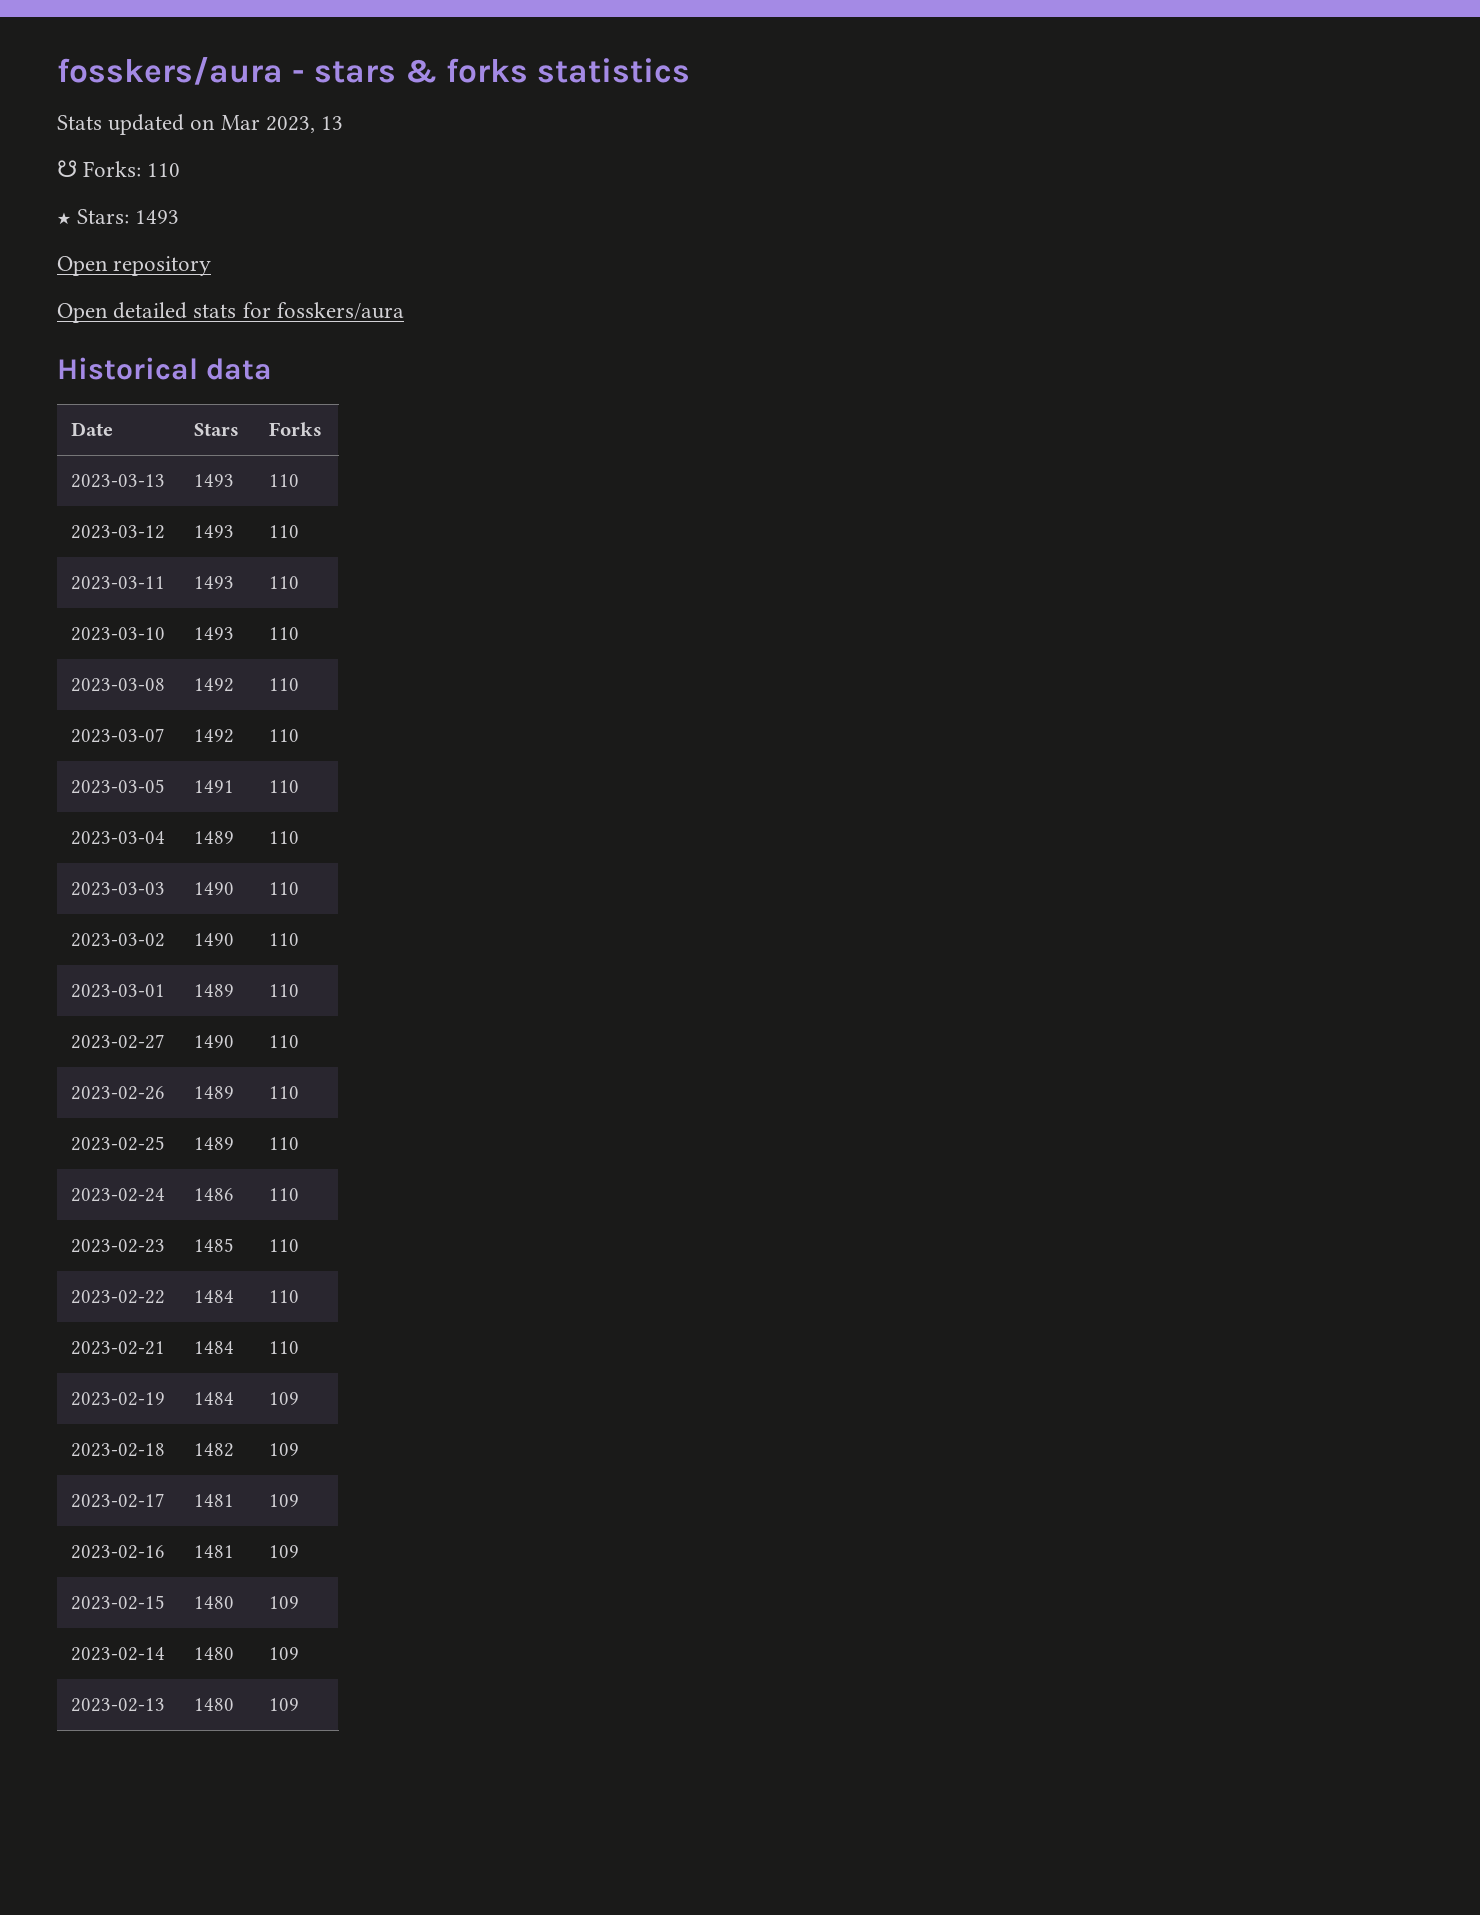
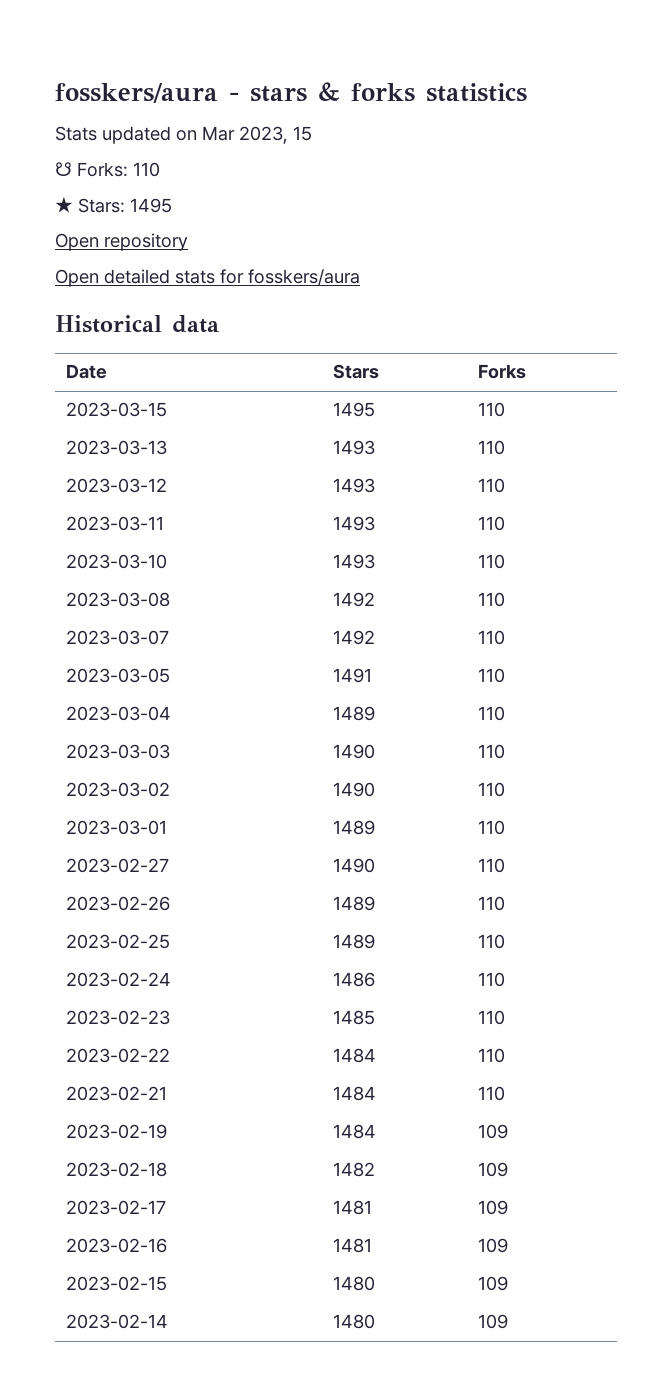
- Stats updated on Mar 2023, 13
+ Stats updated on Mar 2023, 15
- ★ Stars: 1493
+ ★ Stars: 1495
+ 2023-03-15 | 1495 | 110
- 2023-02-13 | 1480 | 109

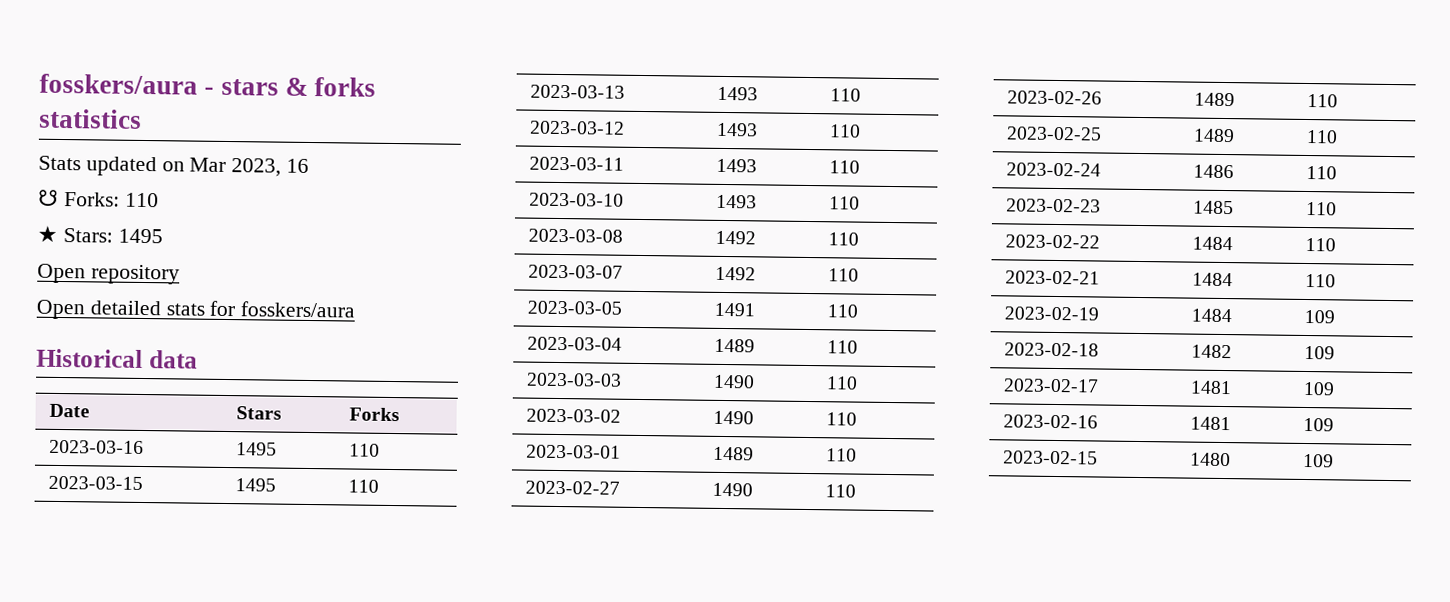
- Stats updated on Mar 2023, 15
+ Stats updated on Mar 2023, 16
+ 2023-03-16 | 1495 | 110
- 2023-02-14 | 1480 | 109

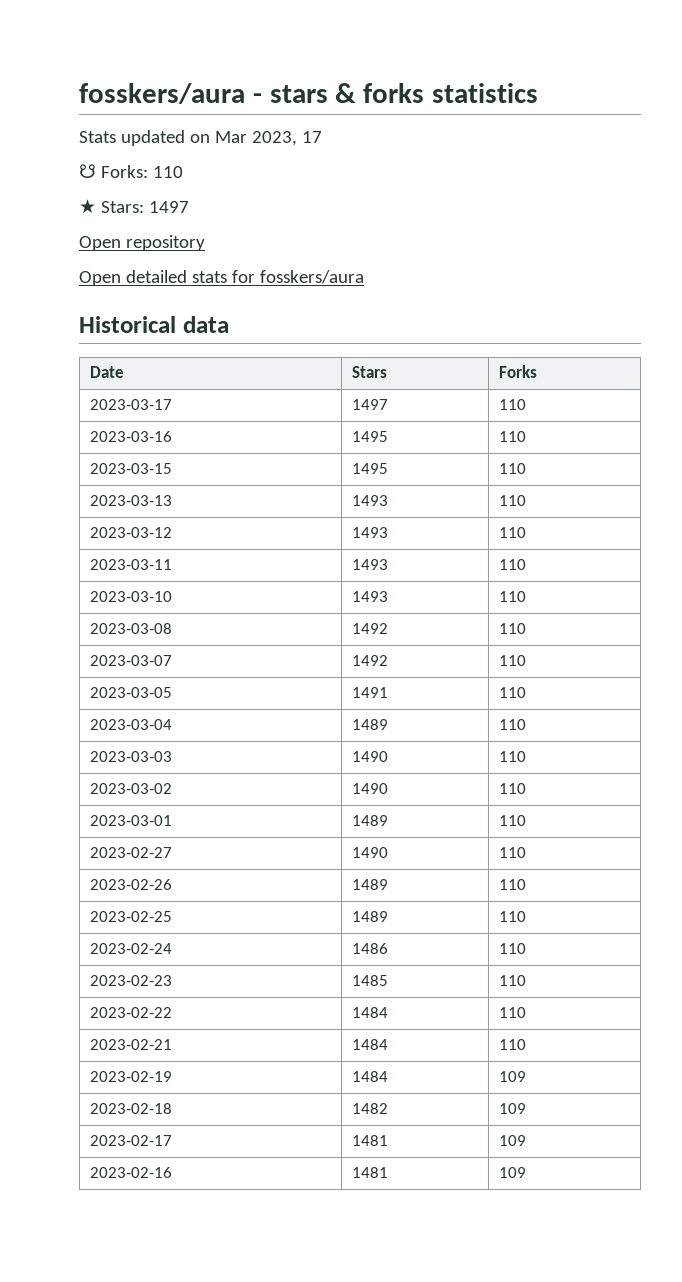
- Stats updated on Mar 2023, 16
+ Stats updated on Mar 2023, 17
- ★ Stars: 1495
+ ★ Stars: 1497
+ 2023-03-17 | 1497 | 110
- 2023-02-15 | 1480 | 109

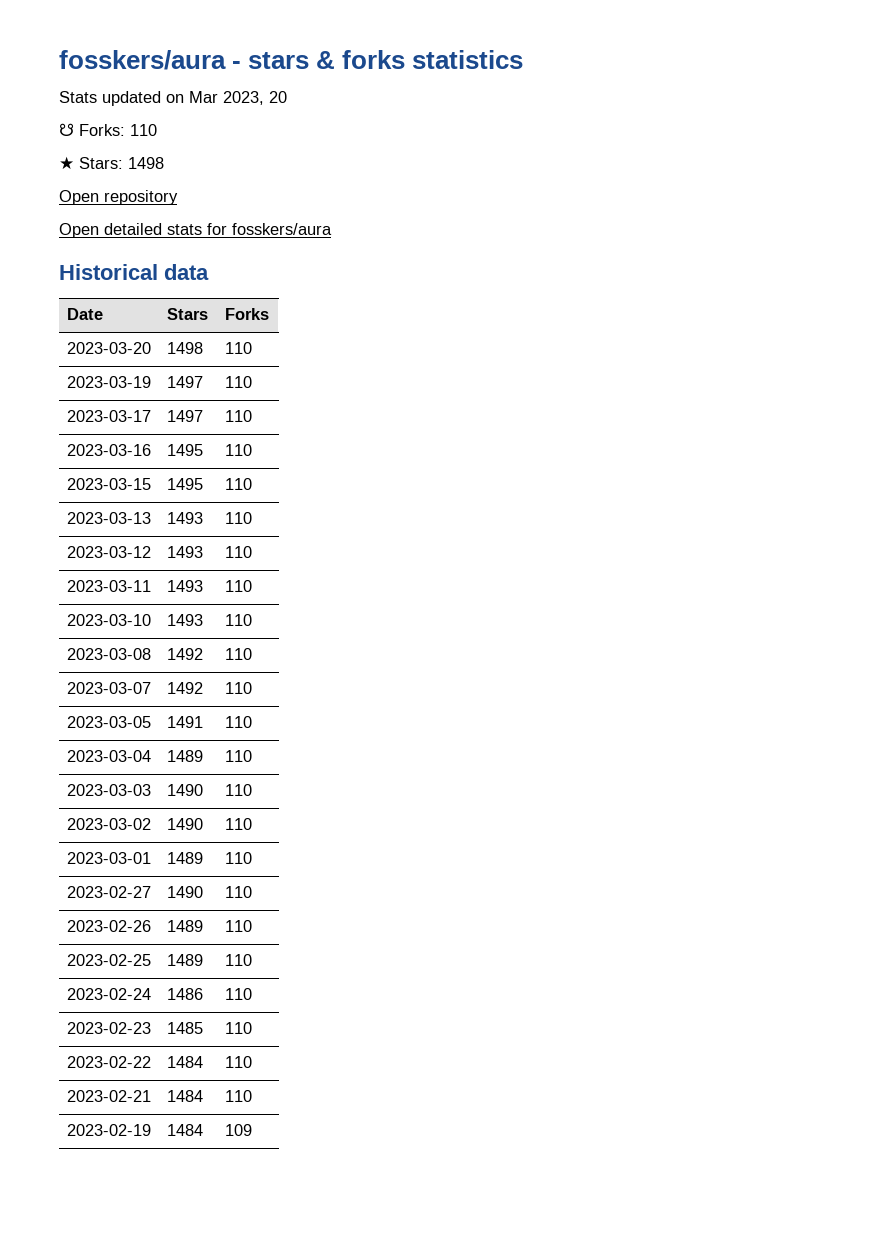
- Stats updated on Mar 2023, 17
+ Stats updated on Mar 2023, 20
- ★ Stars: 1497
+ ★ Stars: 1498
+ 2023-03-20 | 1498 | 110
+ 2023-03-19 | 1497 | 110
- 2023-02-18 | 1482 | 109
- 2023-02-17 | 1481 | 109
- 2023-02-16 | 1481 | 109

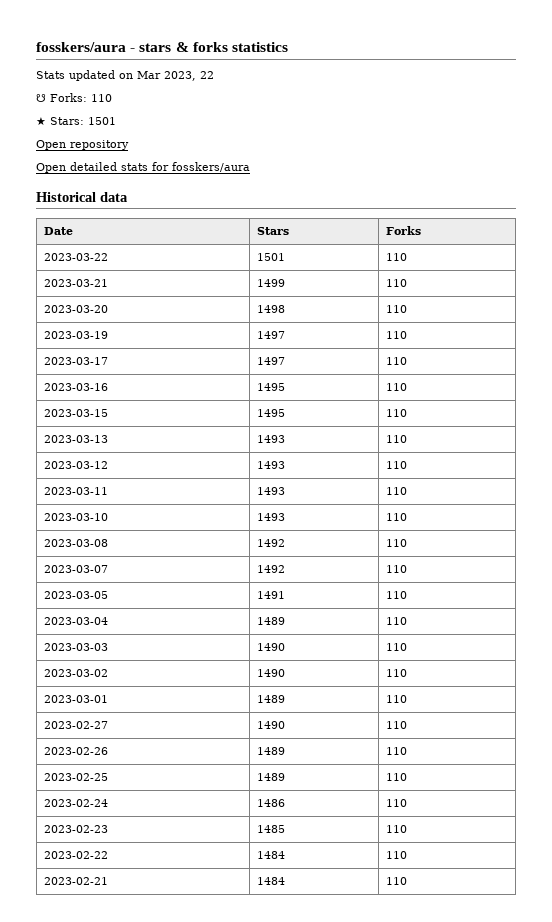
- Stats updated on Mar 2023, 20
+ Stats updated on Mar 2023, 22
- ★ Stars: 1498
+ ★ Stars: 1501
+ 2023-03-22 | 1501 | 110
+ 2023-03-21 | 1499 | 110
- 2023-02-19 | 1484 | 109

